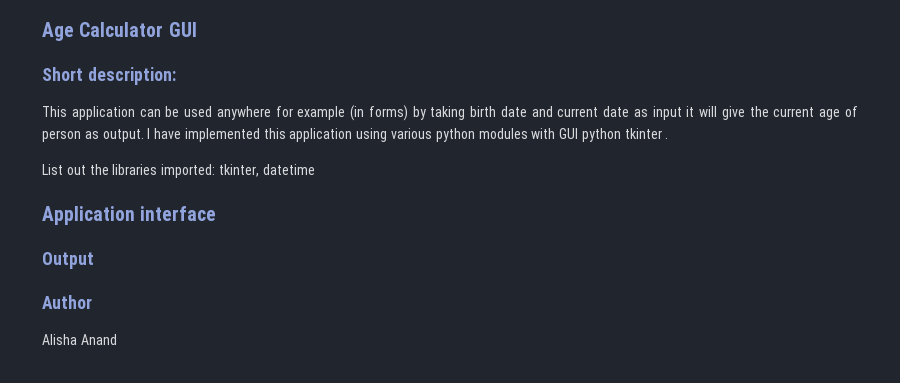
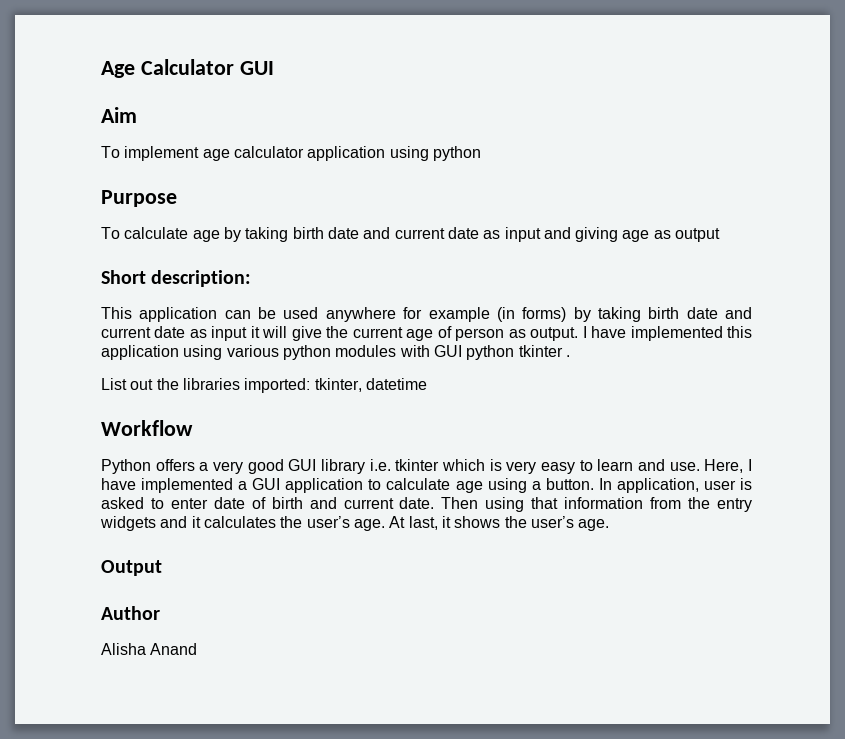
+ Aim
+ To implement age calculator application using python
+ Purpose
+ To calculate age by taking birth date and current date as input and giving age as output
- Application interface
+ Workflow
+ Python offers a very good GUI library i.e. tkinter which is very easy to learn and use. Here, I have implemented a GUI application to calculate age using a button. In application, user is asked to enter date of birth and current date. Then using that information from the entry widgets and it calculates the user’s age. At last, it shows the user’s age.

